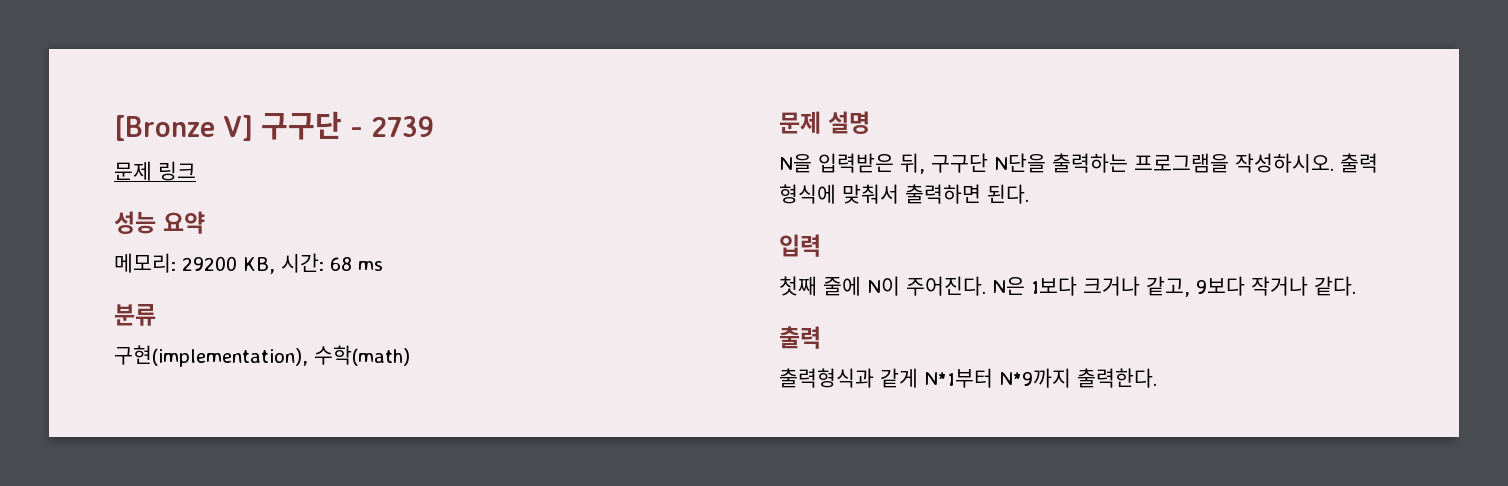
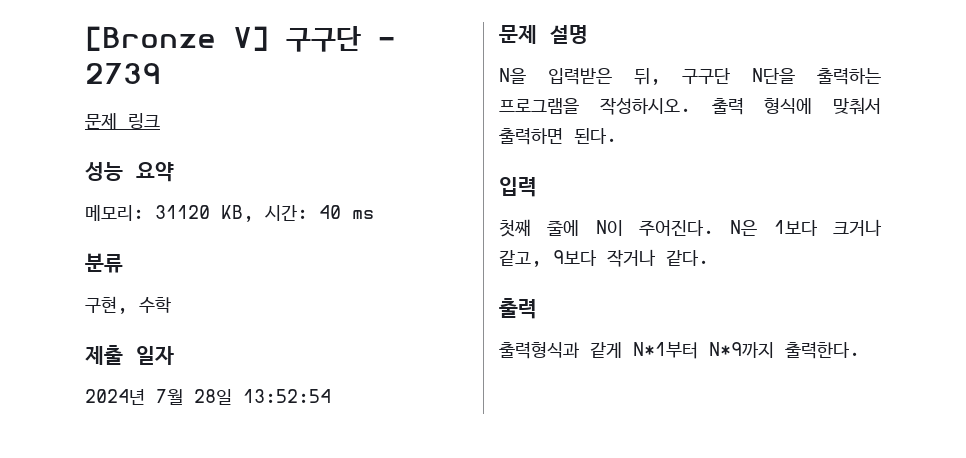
- 메모리: 29200 KB, 시간: 68 ms
+ 메모리: 31120 KB, 시간: 40 ms
- 구현(implementation), 수학(math)
+ 구현, 수학
+ 제출 일자
+ 2024년 7월 28일 13:52:54

